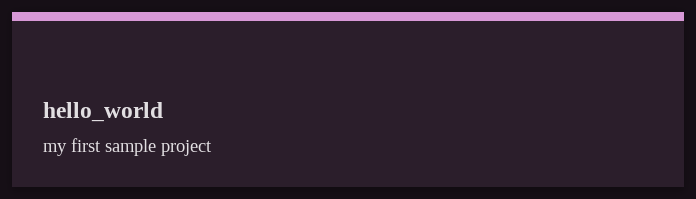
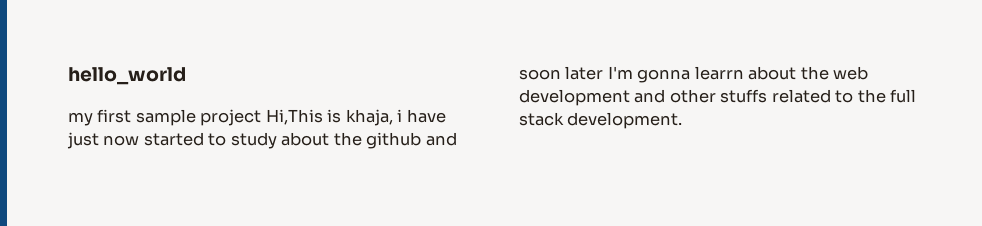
- my first sample project
+ my first sample project Hi,This is khaja, i have just now started to study about the github and soon later I'm gonna learrn about the web development and other stuffs related to the full stack development.

